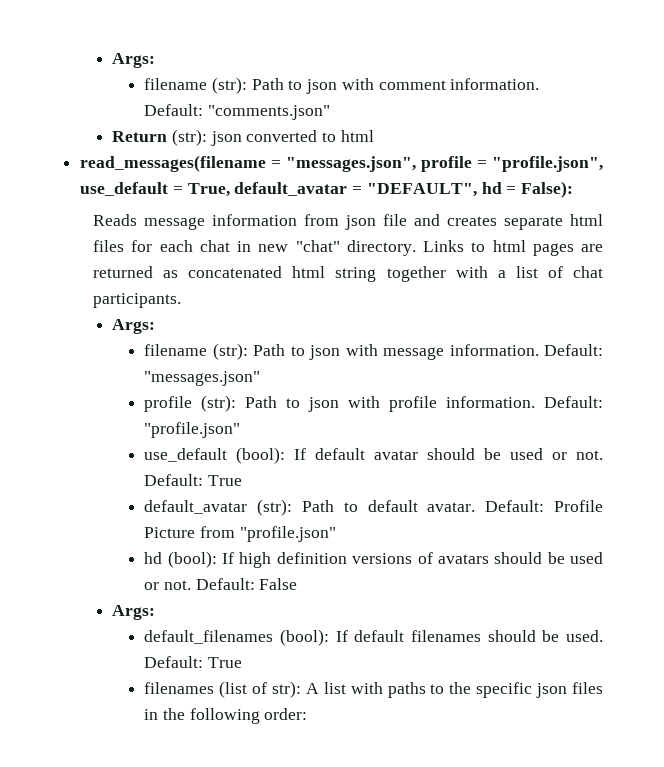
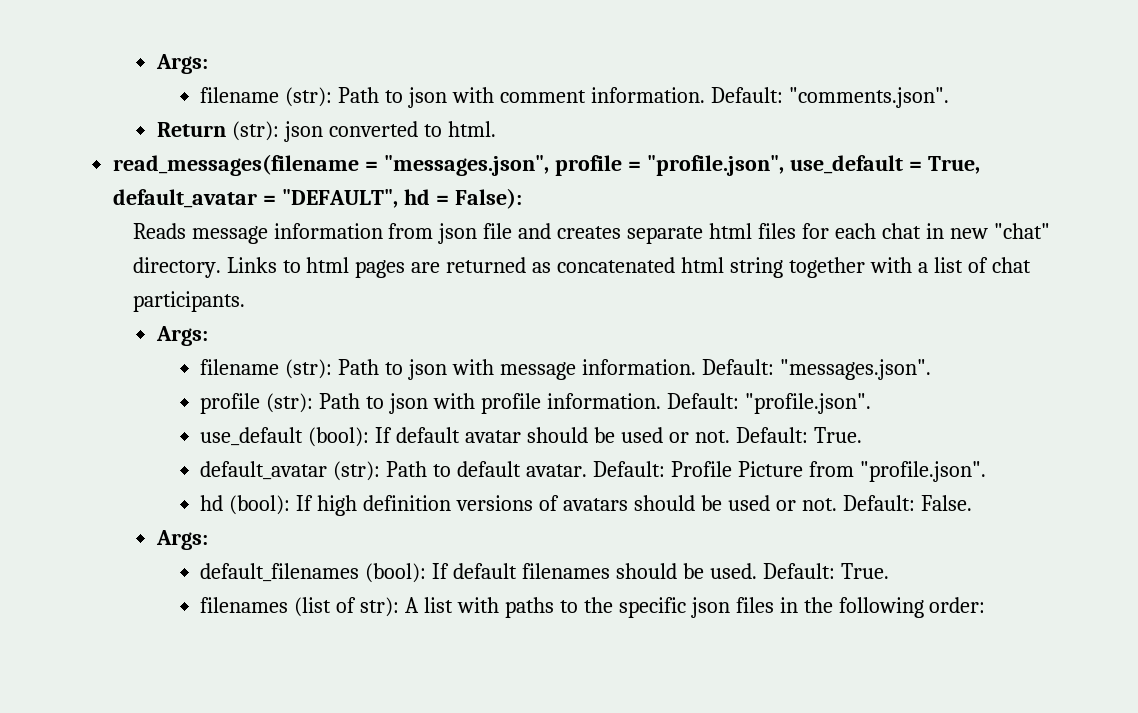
- Default: "comments.json"
+ Default: "comments.json".
- Return (str): json converted to html
+ Return (str): json converted to html.
- Default: "messages.json"
+ Default: "messages.json".
- Default: "profile.json"
+ Default: "profile.json".
- use_default (bool): If default avatar should be used or not. Default: True
+ use_default (bool): If default avatar should be used or not. Default: True.
- Default: Profile Picture from "profile.json"
+ Default: Profile Picture from "profile.json".
- Default: False
+ Default: False.
- default_filenames (bool): If default filenames should be used. Default: True
+ default_filenames (bool): If default filenames should be used. Default: True.

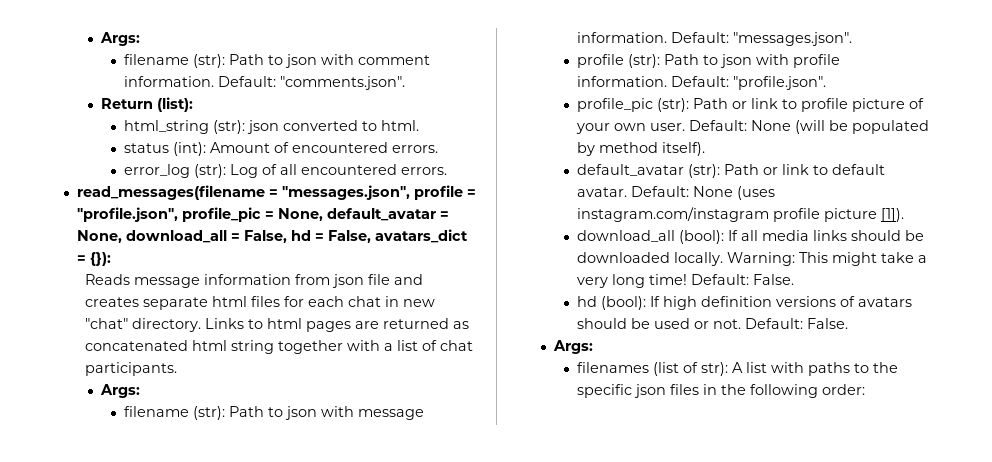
- Return (str): json converted to html.
+ Return (list):
+ html_string (str): json converted to html.
+ status (int): Amount of encountered errors.
+ error_log (str): Log of all encountered errors.
- read_messages(filename = "messages.json", profile = "profile.json", use_default = True, default_avatar = "DEFAULT", hd = False):
+ read_messages(filename = "messages.json", profile = "profile.json", profile_pic = None, default_avatar = None, download_all = False, hd = False, avatars_dict = {}):
- use_default (bool): If default avatar should be used or not. Default: True.
+ profile_pic (str): Path or link to profile picture of your own user. Default: None (will be populated by method itself).
- default_avatar (str): Path to default avatar.
+ default_avatar (str): Path or link to default avatar.
- Default: Profile Picture from "profile.json".
+ Default: None (uses instagram.com/instagram profile picture [1]).
+ download_all (bool): If all media links should be downloaded locally. Warning: This might take a very long time! Default: False.
- default_filenames (bool): If default filenames should be used. Default: True.

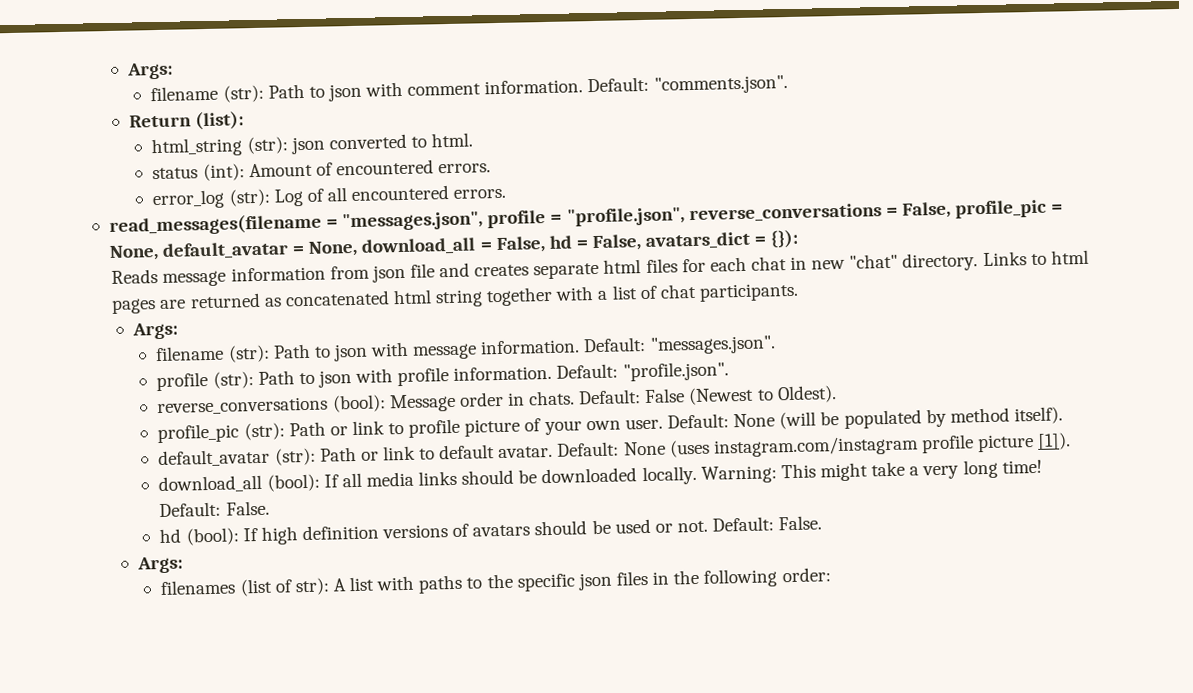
- read_messages(filename = "messages.json", profile = "profile.json", profile_pic = None, default_avatar = None, download_all = False, hd = False, avatars_dict = {}):
+ read_messages(filename = "messages.json", profile = "profile.json", reverse_conversations = False, profile_pic = None, default_avatar = None, download_all = False, hd = False, avatars_dict = {}):
+ reverse_conversations (bool): Message order in chats. Default: False (Newest to Oldest).

